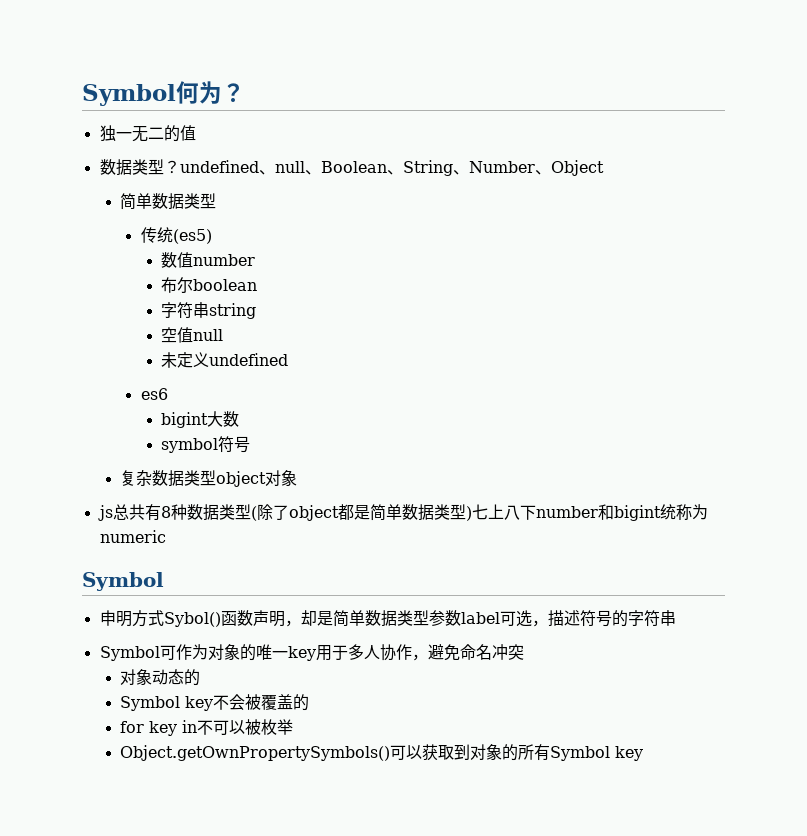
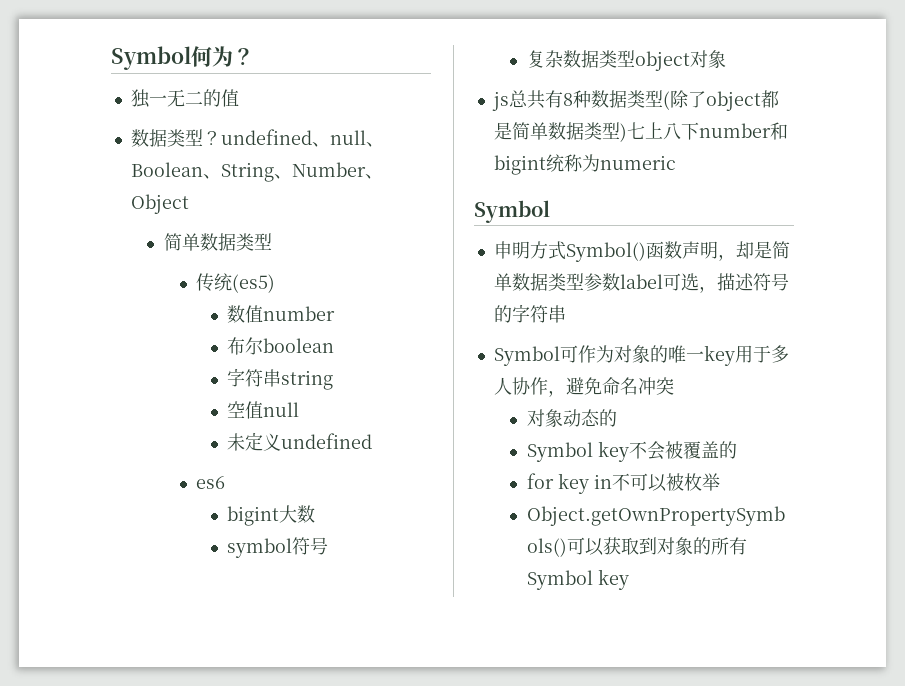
- 申明方式Sybol()函数声明，却是简单数据类型参数label可选，描述符号的字符串
+ 申明方式Symbol()函数声明，却是简单数据类型参数label可选，描述符号的字符串

